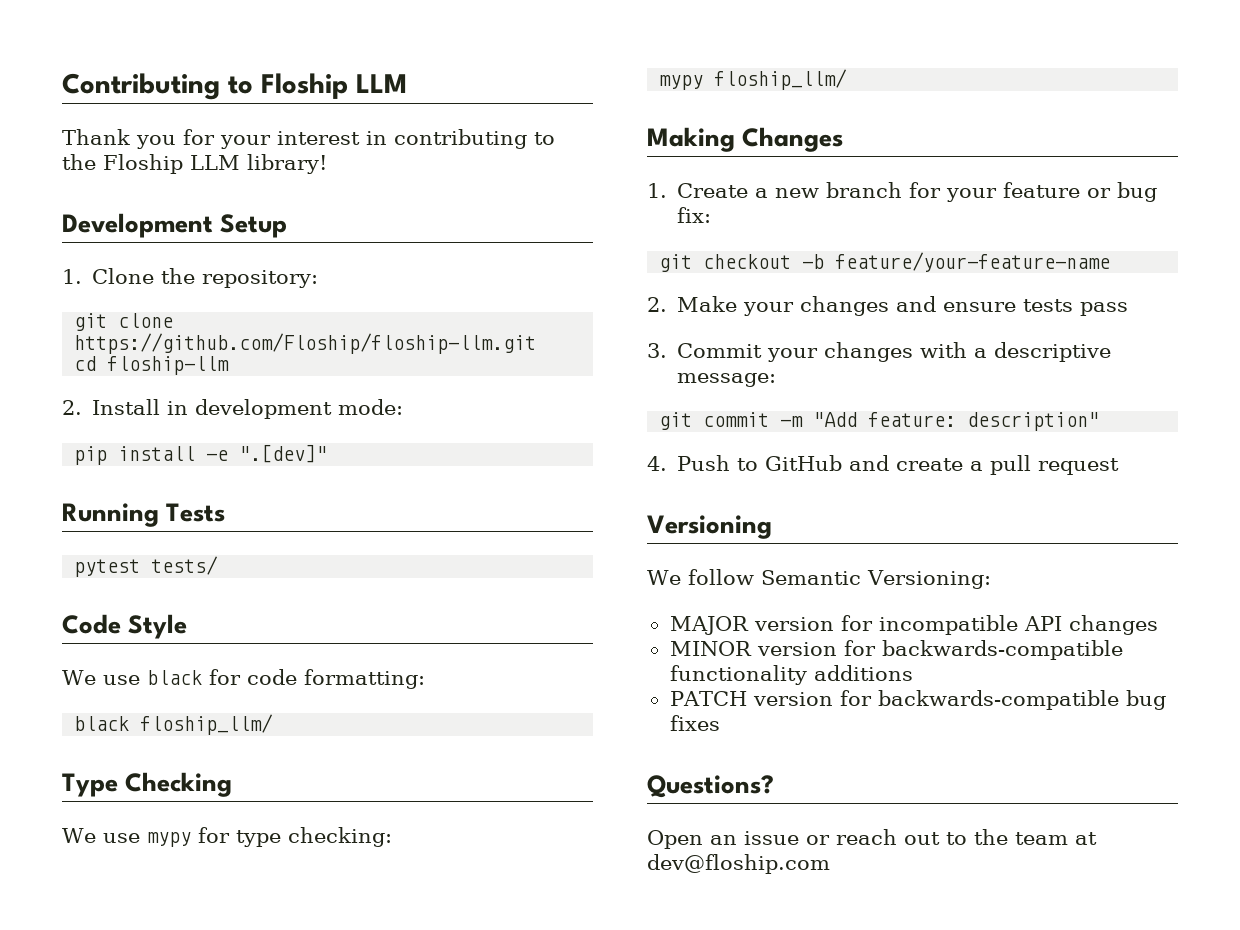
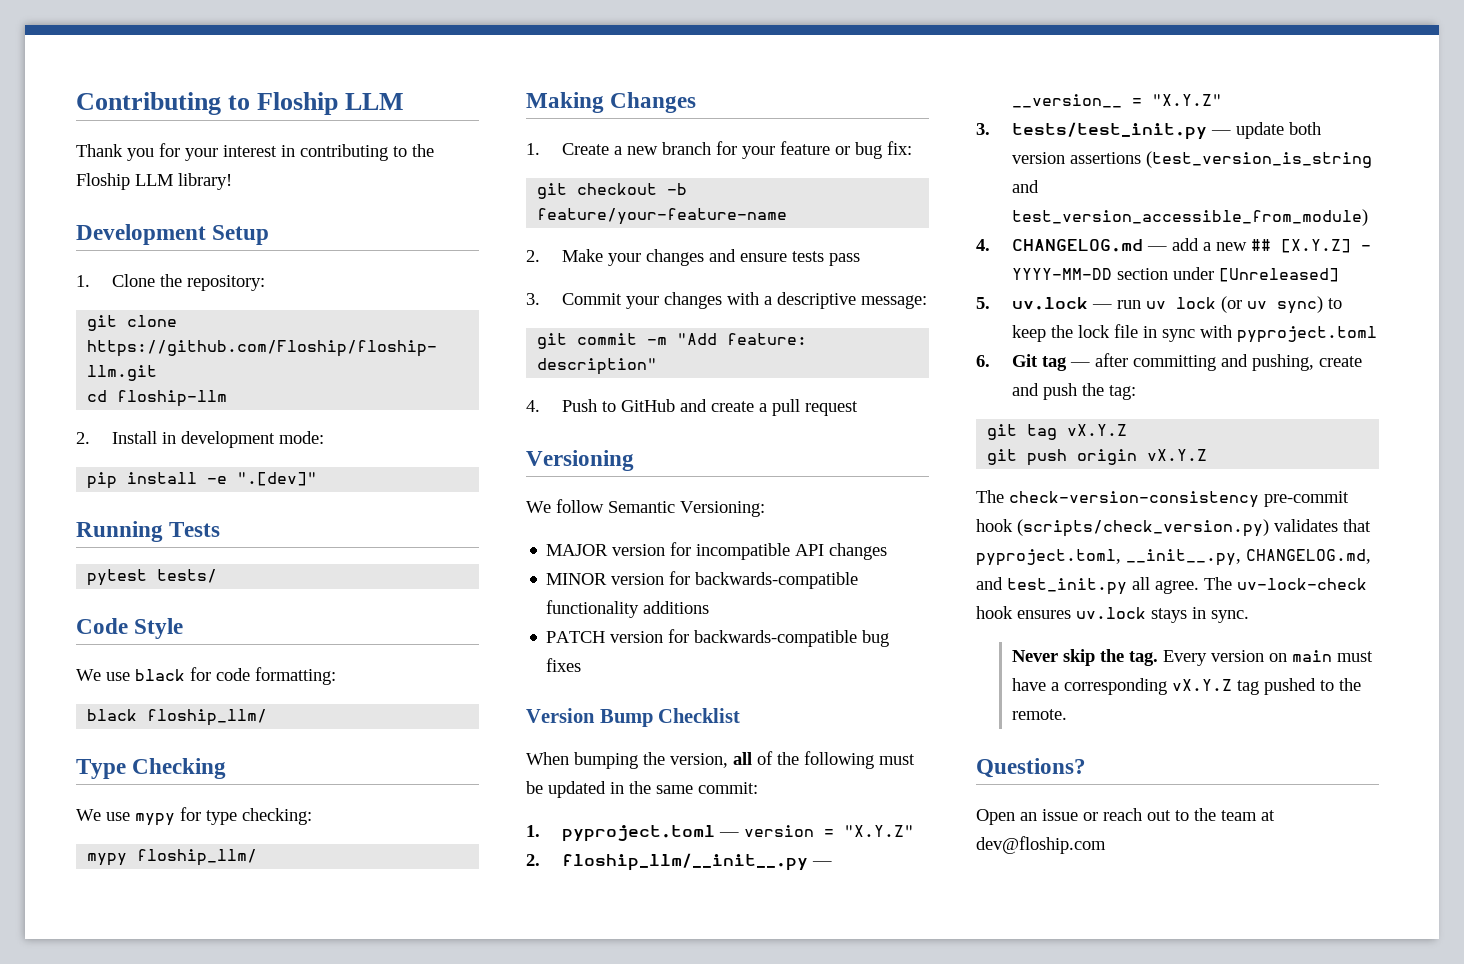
+ Version Bump Checklist
+ When bumping the version, all of the following must be updated in the same commit:
+ 1. pyproject.toml — version = "X.Y.Z"
+ 2. floship_llm/__init__.py — __version__ = "X.Y.Z"
+ 3. tests/test_init.py — update both version assertions (test_version_is_string and test_version_accessible_from_module)
+ 4. CHANGELOG.md — add a new ## [X.Y.Z] - YYYY-MM-DD section under [Unreleased]
+ 5. uv.lock — run uv lock (or uv sync) to keep the lock file in sync with pyproject.toml
+ 6. Git tag — after committing and pushing, create and push the tag:
+ git tag vX.Y.Z
+ git push origin vX.Y.Z
+ The check-version-consistency pre-commit hook (scripts/check_version.py) validates that pyproject.toml, __init__.py, CHANGELOG.md, and test_init.py all agree. The uv-lock-check hook ensures uv.lock stays in sync.
+ Never skip the tag. Every version on main must have a corresponding vX.Y.Z tag pushed to the remote.

